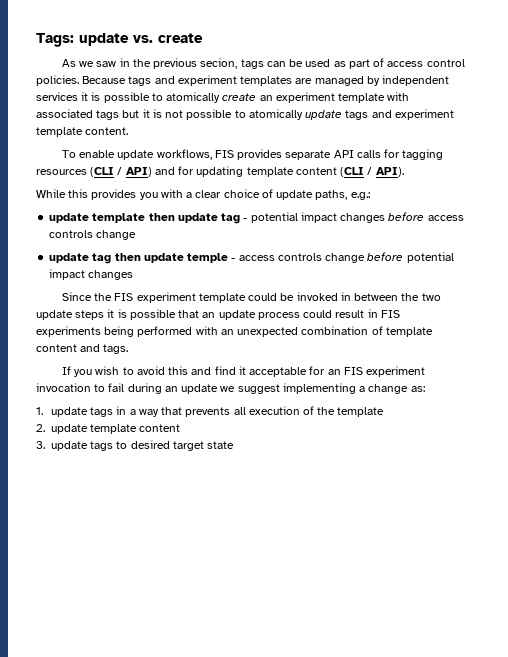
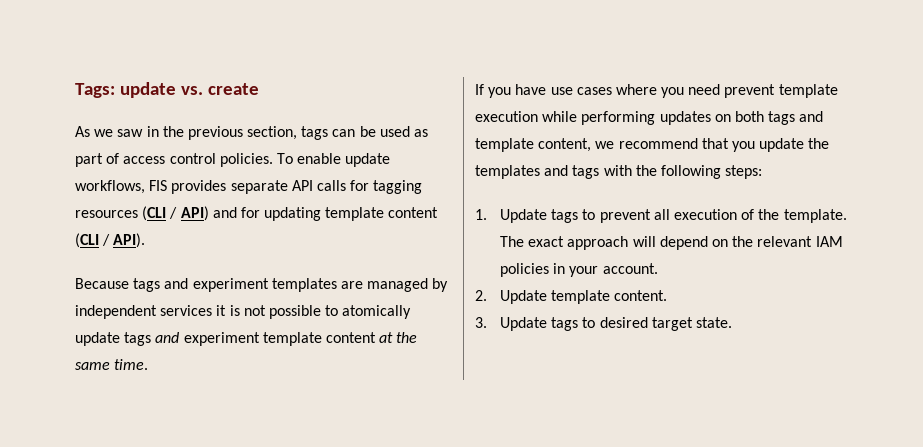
- As we saw in the previous secion, tags can be used as part of access control policies. Because tags and experiment templates are managed by independent services it is possible to atomically create an experiment template with associated tags but it is not possible to atomically update tags and experiment template content.
- To enable update workflows, FIS provides separate API calls for tagging resources (CLI / API) and for updating template content (CLI / API).
+ As we saw in the previous section, tags can be used as part of access control policies. To enable update workflows, FIS provides separate API calls for tagging resources (CLI / API) and for updating template content (CLI / API).
- While this provides you with a clear choice of update paths, e.g.:
- update template then update tag - potential impact changes before access controls change
- update tag then update temple - access controls change before potential impact changes
- Since the FIS experiment template could be invoked in between the two update steps it is possible that an update process could result in FIS experiments being performed with an unexpected combination of template content and tags.
- If you wish to avoid this and find it acceptable for an FIS experiment invocation to fail during an update we suggest implementing a change as:
- 1. update tags in a way that prevents all execution of the template
- 2. update template content
+ Because tags and experiment templates are managed by independent services it is not possible to atomically update tags and experiment template content at the same time.
+ If you have use cases where you need prevent template execution while performing updates on both tags and template content, we recommend that you update the templates and tags with the following steps:
+ 1. Update tags to prevent all execution of the template. The exact approach will depend on the relevant IAM policies in your account.
+ 2. Update template content.
- 3. update tags to desired target state
+ 3. Update tags to desired target state.

